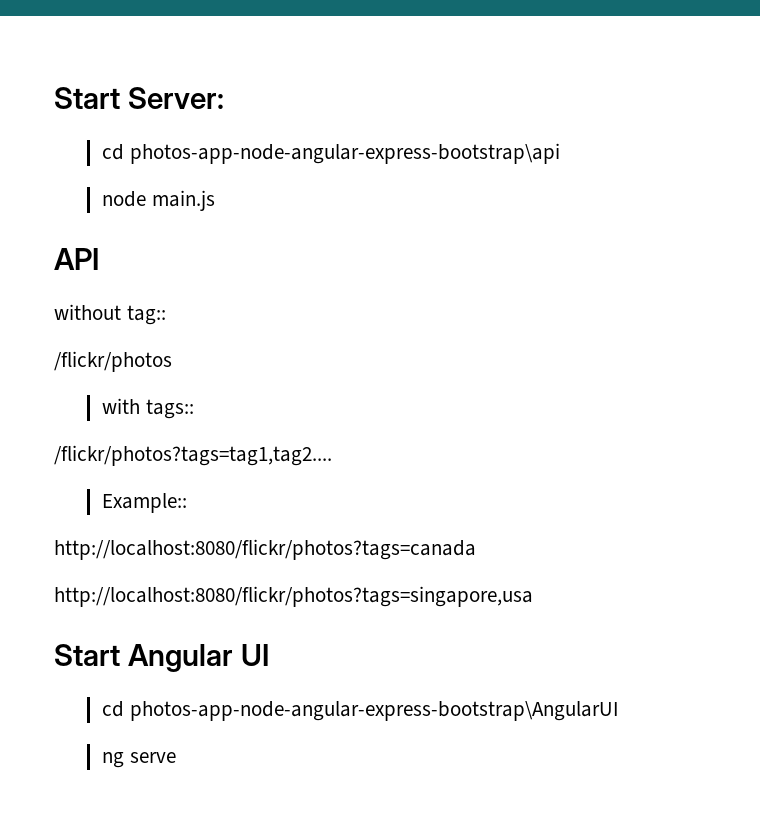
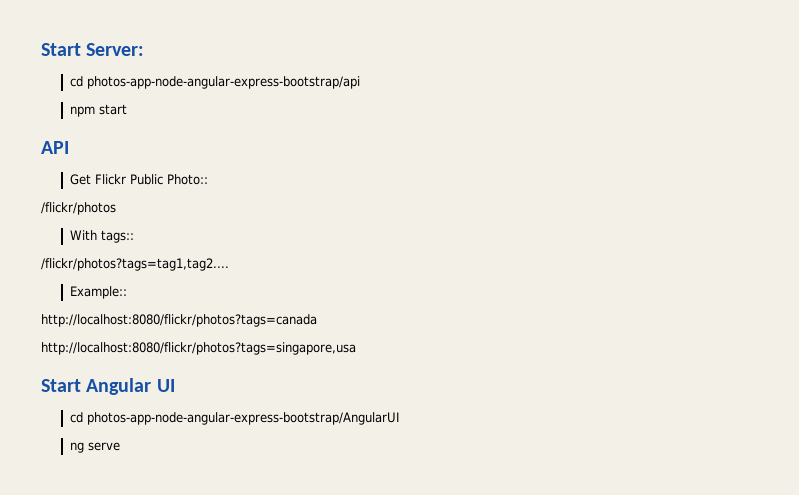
- cd photos-app-node-angular-express-bootstrap\api
- node main.js
+ cd photos-app-node-angular-express-bootstrap/api
+ npm start
  API
- without tag::
+ Get Flickr Public Photo::
- with tags::
+ With tags::
- cd photos-app-node-angular-express-bootstrap\AngularUI
+ cd photos-app-node-angular-express-bootstrap/AngularUI

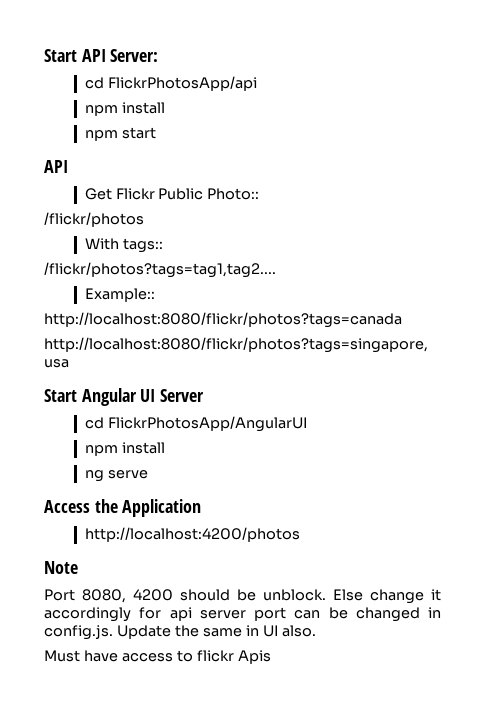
- Start Server:
+ Start API Server:
- cd photos-app-node-angular-express-bootstrap/api
+ cd FlickrPhotosApp/api
+ npm install
- Start Angular UI
- cd photos-app-node-angular-express-bootstrap/AngularUI
+ Start Angular UI Server
+ cd FlickrPhotosApp/AngularUI
+ npm install
+ Access the Application
+ http://localhost:4200/photos
+ Note
+ Port 8080, 4200 should be unblock. Else change it accordingly for api server port can be changed in config.js. Update the same in UI also.
+ Must have access to flickr Apis

